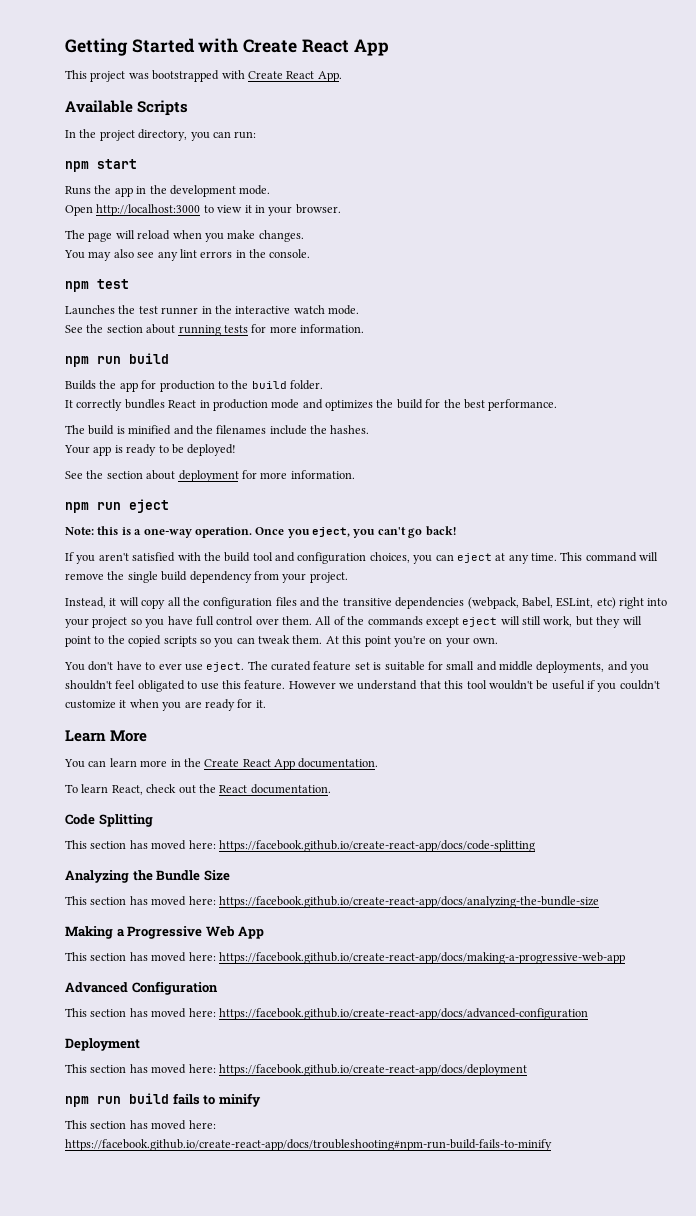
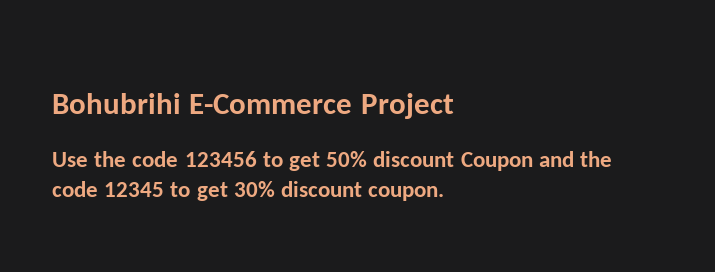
- Getting Started with Create React App
- This project was bootstrapped with Create React App.
- Available Scripts
- In the project directory, you can run:
- npm start
- Runs the app in the development mode.
- Open http://localhost:3000 to view it in your browser.
- The page will reload when you make changes.
- You may also see any lint errors in the console.
- npm test
- Launches the test runner in the interactive watch mode.
- See the section about running tests for more information.
- npm run build
- Builds the app for production to the build folder.
- It correctly bundles React in production mode and optimizes the build for the best performance.
- The build is minified and the filenames include the hashes.
- Your app is ready to be deployed!
- See the section about deployment for more information.
- npm run eject
- Note: this is a one-way operation. Once you eject, you can't go back!
- If you aren't satisfied with the build tool and configuration choices, you can eject at any time. This command will remove the single build dependency from your project.
- Instead, it will copy all the configuration files and the transitive dependencies (webpack, Babel, ESLint, etc) right into your project so you have full control over them. All of the commands except eject will still work, but they will point to the copied scripts so you can tweak them. At this point you're on your own.
- You don't have to ever use eject. The curated feature set is suitable for small and middle deployments, and you shouldn't feel obligated to use this feature. However we understand that this tool wouldn't be useful if you couldn't customize it when you are ready for it.
- Learn More
- You can learn more in the Create React App documentation.
- To learn React, check out the React documentation.
- Code Splitting
- This section has moved here: https://facebook.github.io/create-react-app/docs/code-splitting
- Analyzing the Bundle Size
- This section has moved here: https://facebook.github.io/create-react-app/docs/analyzing-the-bundle-size
- Making a Progressive Web App
- This section has moved here: https://facebook.github.io/create-react-app/docs/making-a-progressive-web-app
- Advanced Configuration
- This section has moved here: https://facebook.github.io/create-react-app/docs/advanced-configuration
- Deployment
- This section has moved here: https://facebook.github.io/create-react-app/docs/deployment
- npm run build fails to minify
- This section has moved here: https://facebook.github.io/create-react-app/docs/troubleshooting#npm-run-build-fails-to-minify
+ Bohubrihi E-Commerce Project
+ Use the code 123456 to get 50% discount Coupon and the code 12345 to get 30% discount coupon.

